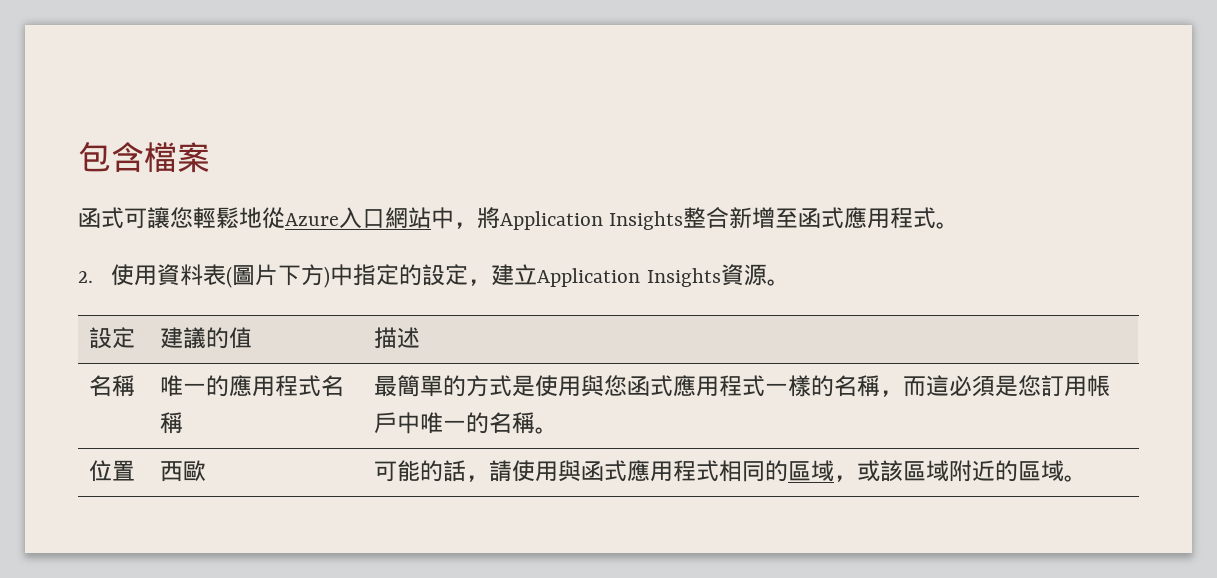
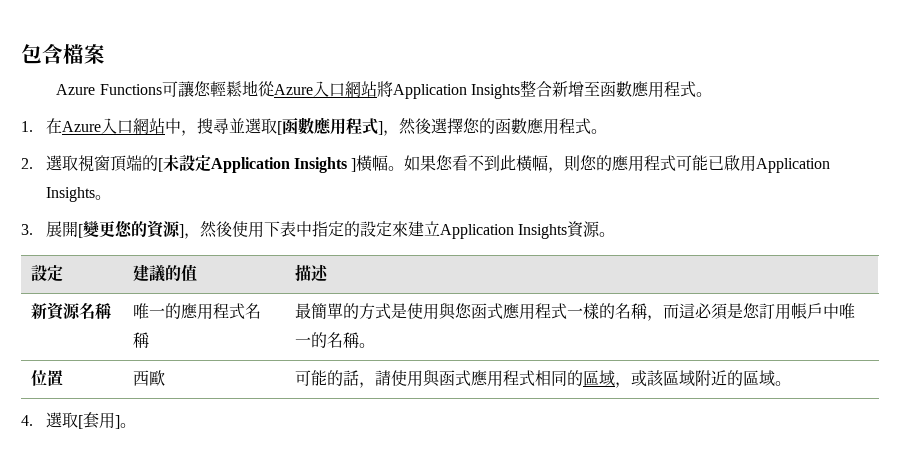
- 函式可讓您輕鬆地從Azure入口網站中，將Application Insights整合新增至函式應用程式。
- 2.使用資料表(圖片下方)中指定的設定，建立Application Insights資源。
+ Azure Functions可讓您輕鬆地從Azure入口網站將Application Insights整合新增至函數應用程式。
+ 1.在Azure入口網站中，搜尋並選取[函數應用程式]，然後選擇您的函數應用程式。
+ 2.選取視窗頂端的[未設定Application Insights ]橫幅。如果您看不到此橫幅，則您的應用程式可能已啟用Application Insights。
+ 3.展開[變更您的資源]，然後使用下表中指定的設定來建立Application Insights資源。
- 名稱 | 唯一的應用程式名稱 | 最簡單的方式是使用與您函式應用程式一樣的名稱，而這必須是您訂用帳戶中唯一的名稱。
+ 新資源名稱 | 唯一的應用程式名稱 | 最簡單的方式是使用與您函式應用程式一樣的名稱，而這必須是您訂用帳戶中唯一的名稱。
+ 4.選取[套用]。

